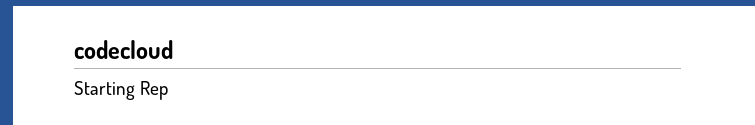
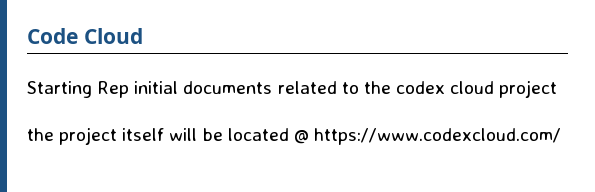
- codecloud
+ Code Cloud
- Starting Rep
+ Starting Rep initial documents related to the codex cloud project
+ the project itself will be located @ https://www.codexcloud.com/

